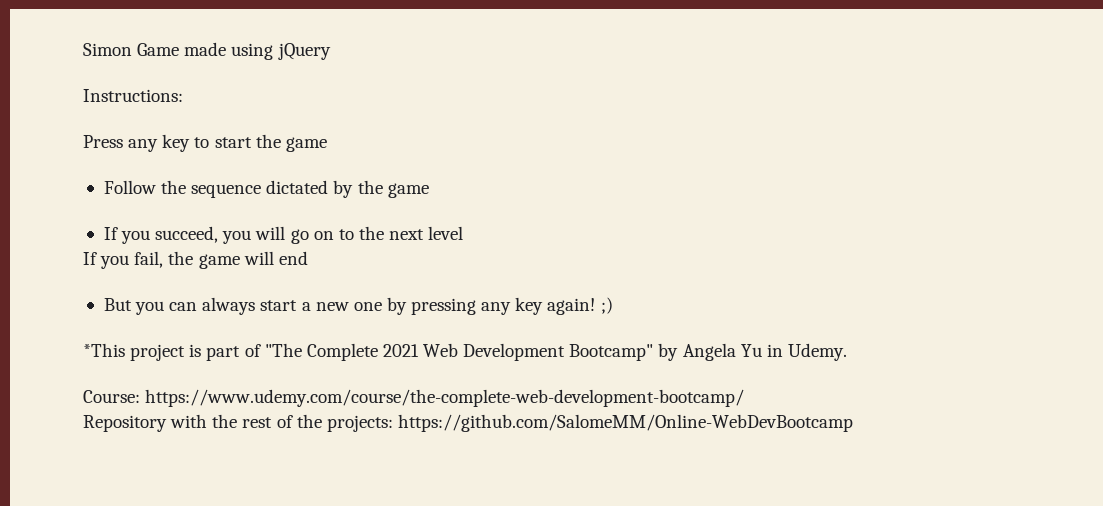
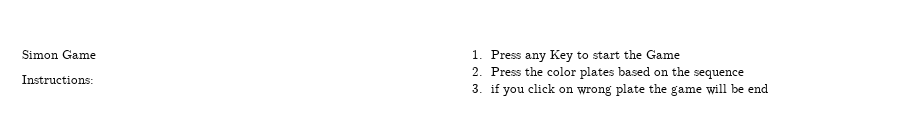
- Simon Game made using jQuery
+ Simon Game
- Press any key to start the game
- Follow the sequence dictated by the game
- If you succeed, you will go on to the next level
- If you fail, the game will end
+ 1. Press any Key to start the Game
+ 2. Press the color plates based on the sequence
+ 3. if you click on wrong plate the game will be end
- But you can always start a new one by pressing any key again! ;)
- *This project is part of "The Complete 2021 Web Development Bootcamp" by Angela Yu in Udemy.
- Course: https://www.udemy.com/course/the-complete-web-development-bootcamp/
- Repository with the rest of the projects: https://github.com/SalomeMM/Online-WebDevBootcamp

